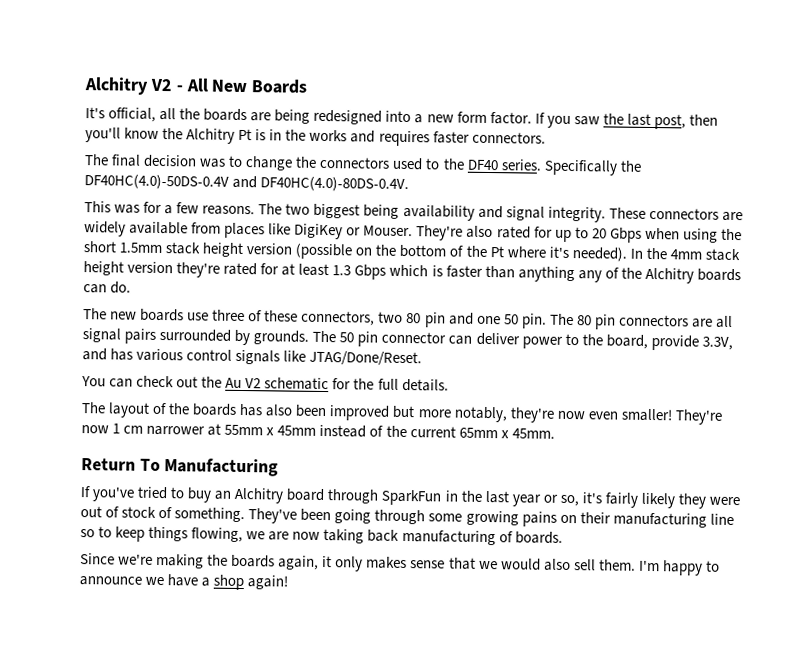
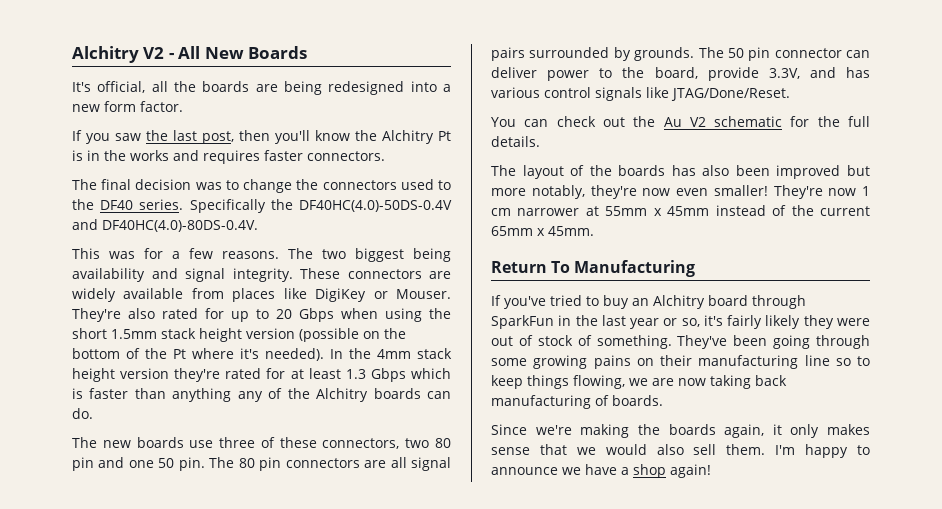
- It's official, all the boards are being redesigned into a new form factor. If you saw the last post, then you'll know the Alchitry Pt is in the works and requires faster connectors.
+ It's official, all the boards are being redesigned into a new form factor.
+ If you saw the last post, then you'll know the Alchitry Pt is in the works and requires faster connectors.

